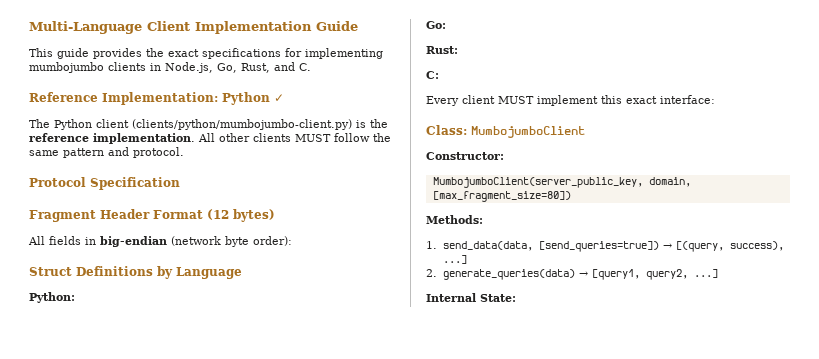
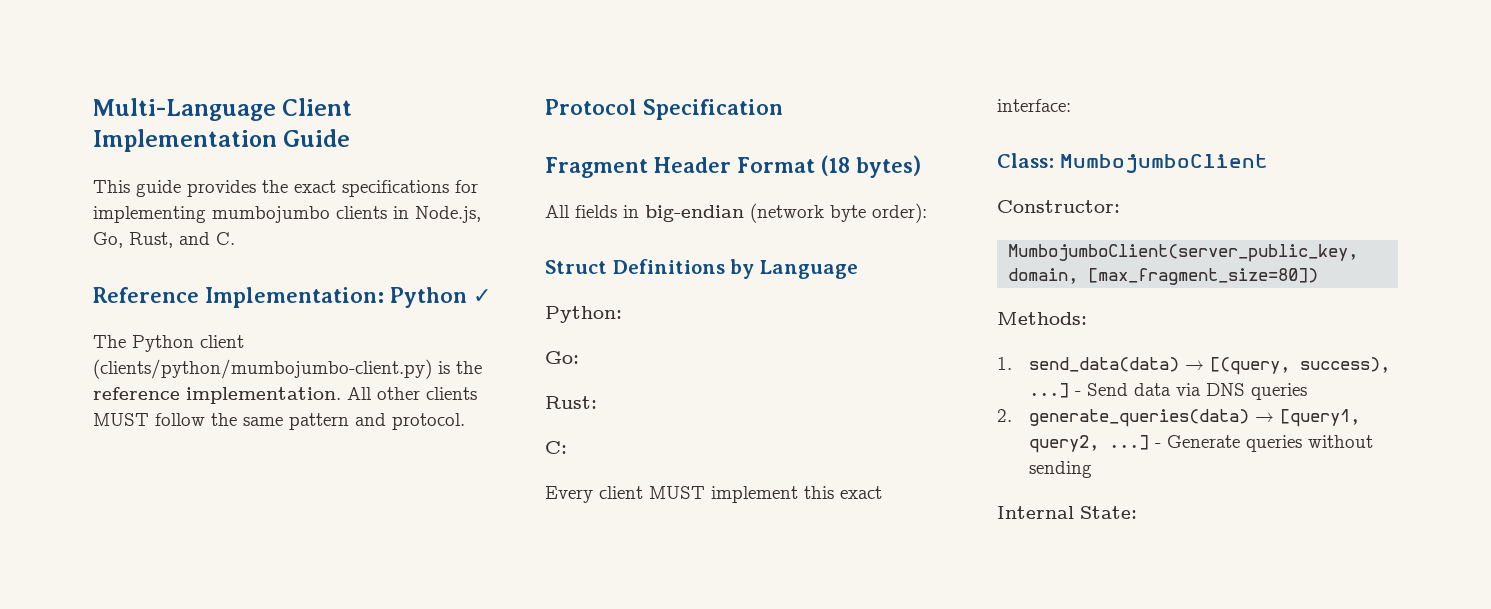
- Fragment Header Format (12 bytes)
+ Fragment Header Format (18 bytes)
- 1. send_data(data, [send_queries=true]) → [(query, success), ...]
+ 1. send_data(data) → [(query, success), ...] - Send data via DNS queries
+ - Generate queries without sending

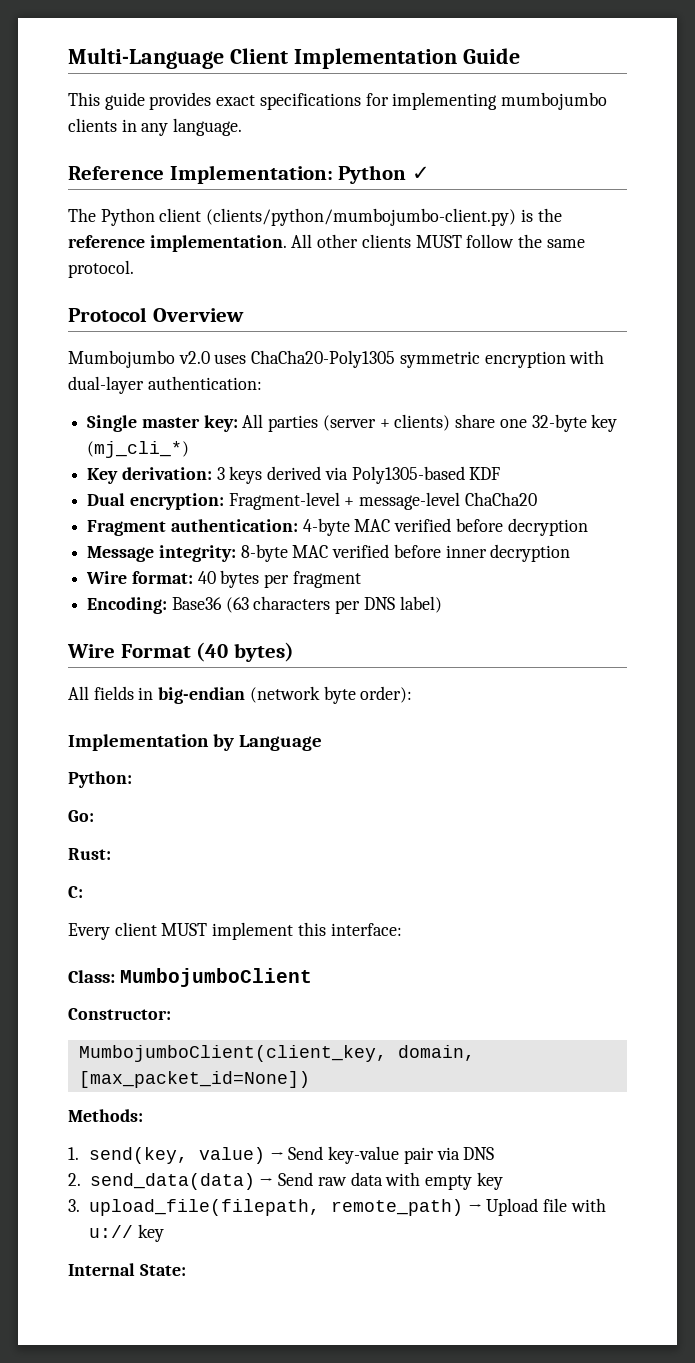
- This guide provides the exact specifications for implementing mumbojumbo clients in Node.js, Go, Rust, and C.
+ This guide provides exact specifications for implementing mumbojumbo clients in any language.
- All other clients MUST follow the same pattern and protocol.
+ All other clients MUST follow the same protocol.
- Protocol Specification
- Fragment Header Format (18 bytes)
+ Protocol Overview
+ Mumbojumbo v2.0 uses ChaCha20-Poly1305 symmetric encryption with dual-layer authentication:
+ Single master key: All parties (server + clients) share one 32-byte key (mj_cli_*)
+ Key derivation: 3 keys derived via Poly1305-based KDF
+ Dual encryption: Fragment-level + message-level ChaCha20
+ Fragment authentication: 4-byte MAC verified before decryption
+ Message integrity: 8-byte MAC verified before inner decryption
+ Wire format: 40 bytes per fragment
+ Encoding: Base36 (63 characters per DNS label)
+ Wire Format (40 bytes)
- Struct Definitions by Language
+ Implementation by Language
- Every client MUST implement this exact interface:
+ Every client MUST implement this interface:
- MumbojumboClient(server_public_key, domain, [max_fragment_size=80])
+ MumbojumboClient(client_key, domain, [max_packet_id=None])
- 1. send_data(data) → [(query, success), ...] - Send data via DNS queries
- 2. generate_queries(data) → [query1, query2, ...] - Generate queries without sending
+ 1. send(key, value) → Send key-value pair via DNS
+ 2. send_data(data) → Send raw data with empty key
+ 3. upload_file(filepath, remote_path) → Upload file with u:// key

